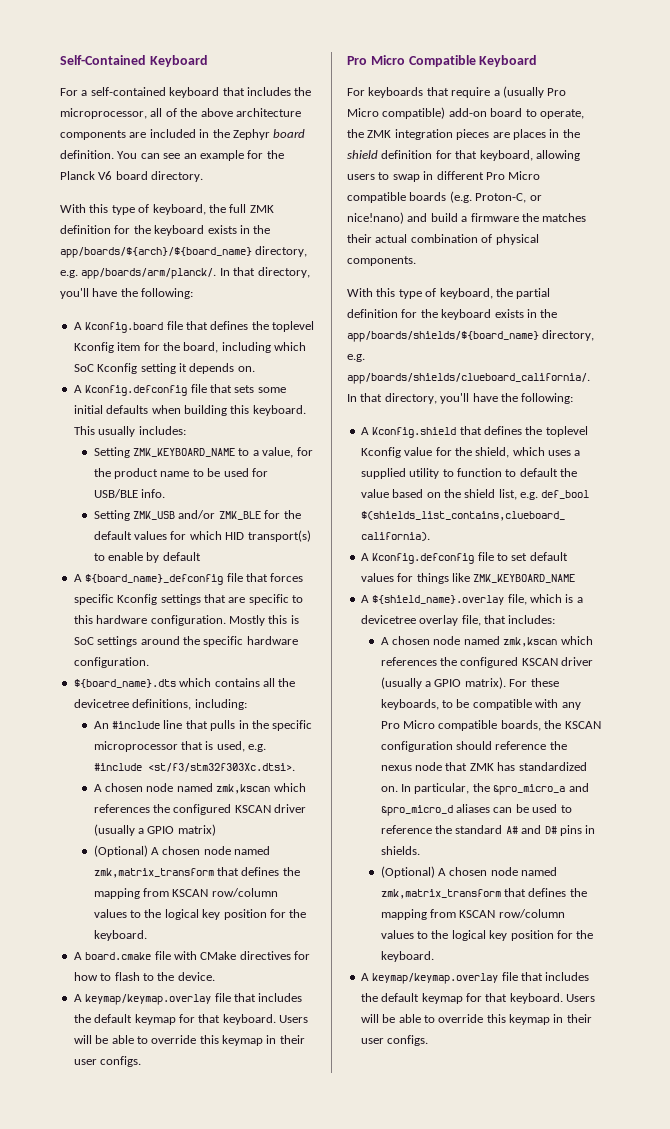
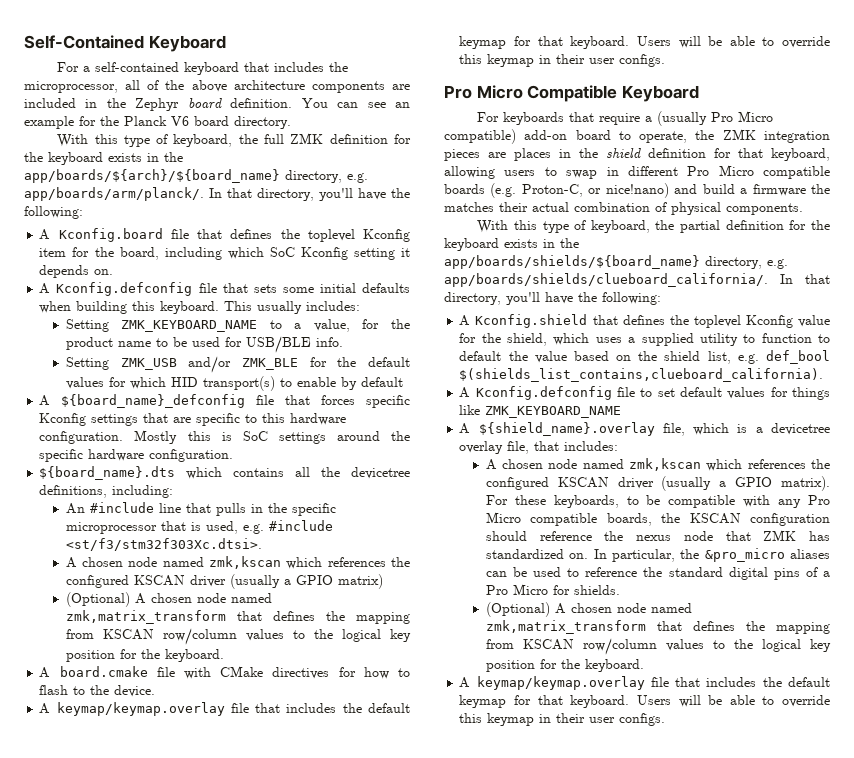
- In particular, the &pro_micro_a and &pro_micro_d aliases can be used to reference the standard A# and D# pins in shields.
+ In particular, the &pro_micro aliases can be used to reference the standard digital pins of a Pro Micro for shields.

